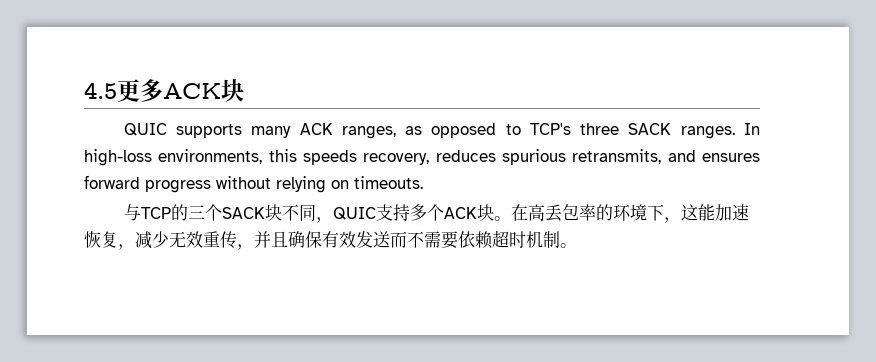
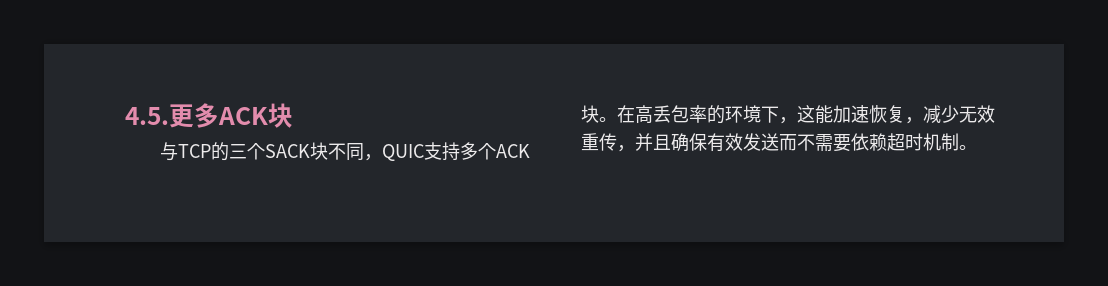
- 4.5更多ACK块
+ 4.5.更多ACK块
- QUIC supports many ACK ranges, as opposed to TCP's three SACK ranges. In high-loss environments, this speeds recovery, reduces spurious retransmits, and ensures forward progress without relying on timeouts.

